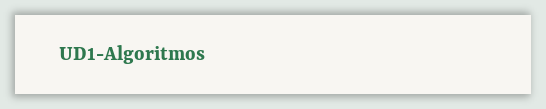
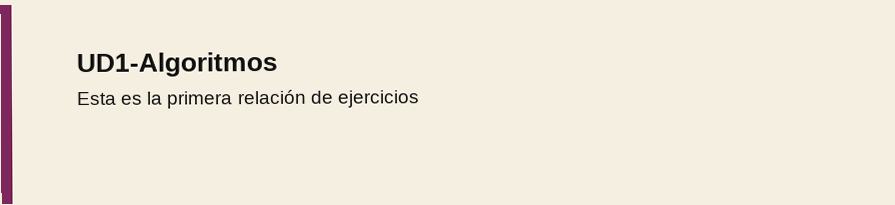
+ Esta es la primera relación de ejercicios

